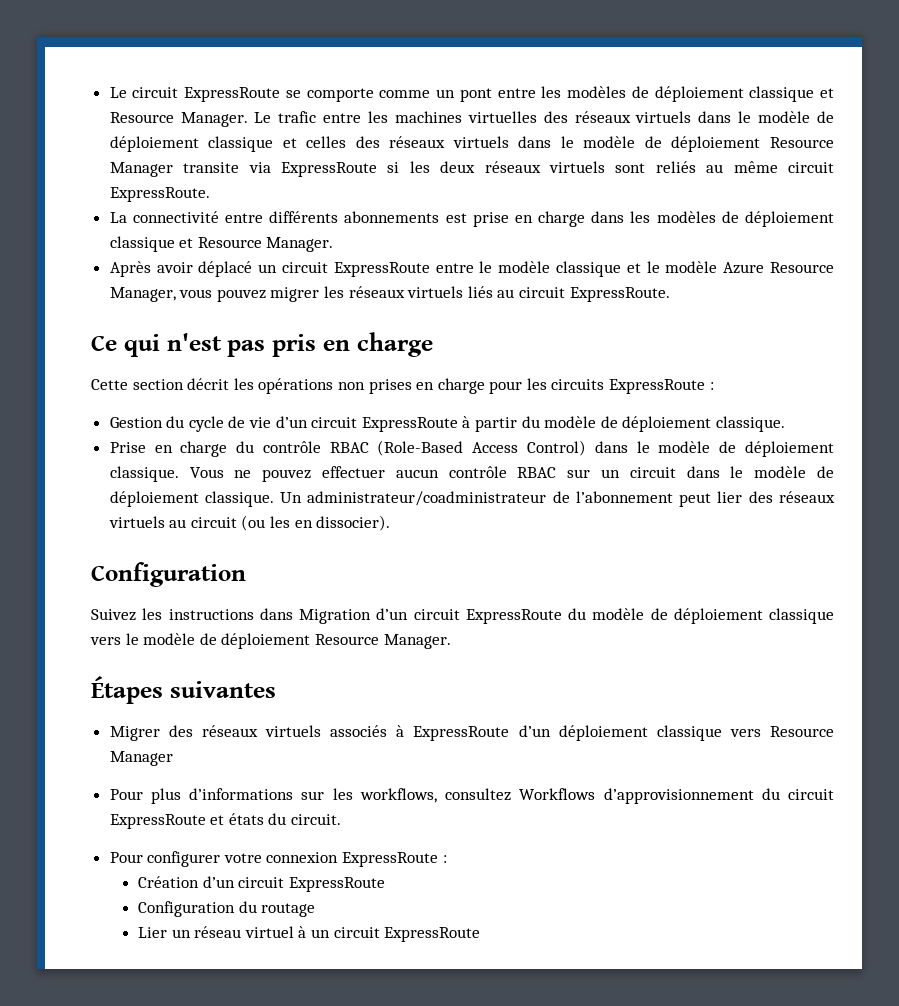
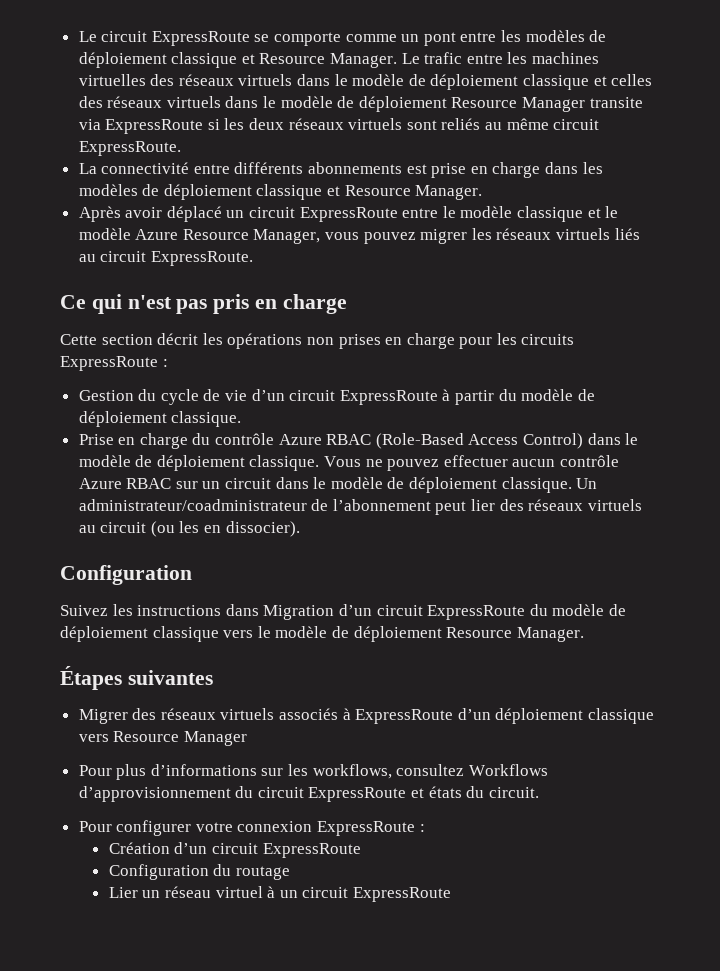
- Prise en charge du contrôle RBAC (Role-Based Access Control) dans le modèle de déploiement classique.
+ Prise en charge du contrôle Azure RBAC (Role-Based Access Control) dans le modèle de déploiement classique.
- Vous ne pouvez effectuer aucun contrôle RBAC sur un circuit dans le modèle de déploiement classique.
+ Vous ne pouvez effectuer aucun contrôle Azure RBAC sur un circuit dans le modèle de déploiement classique.

